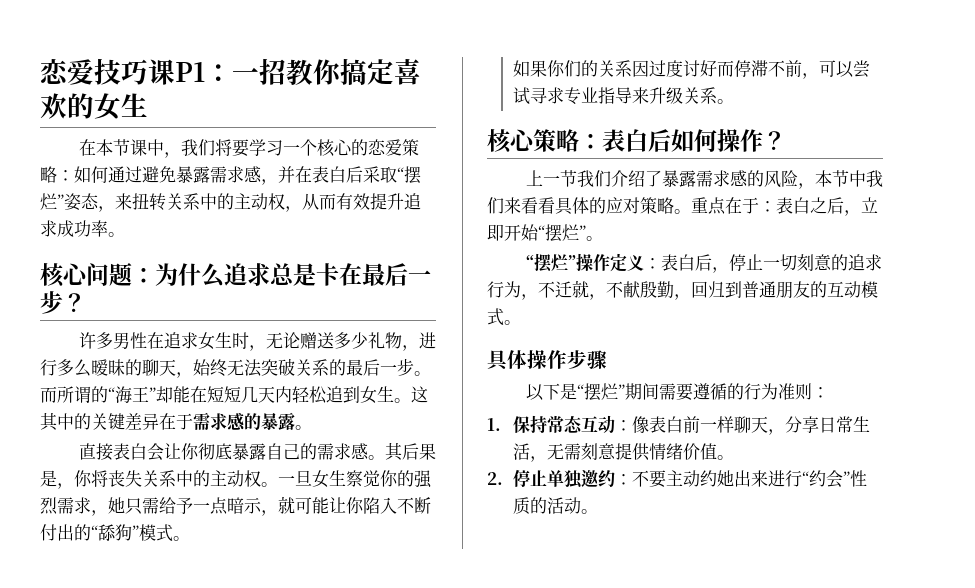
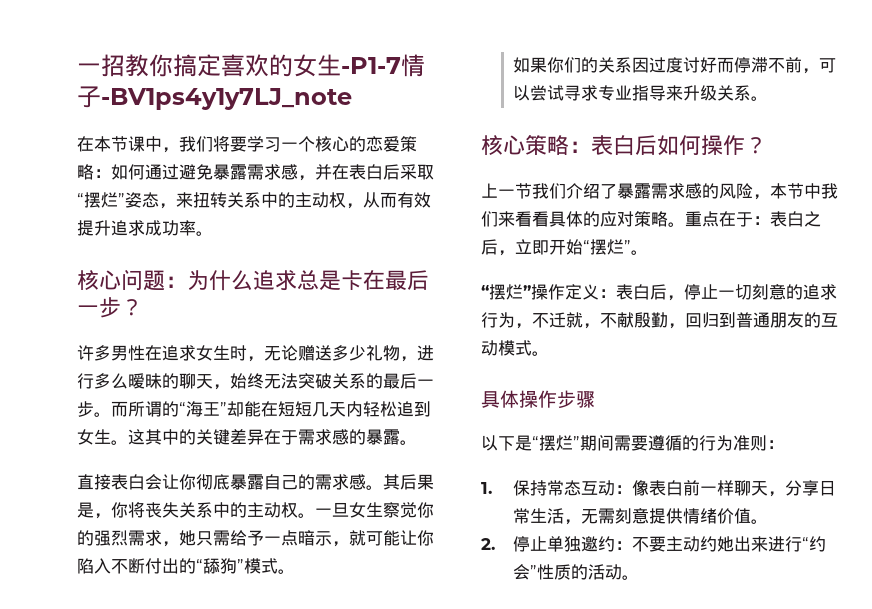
- 恋爱技巧课P1：一招教你搞定喜欢的女生
+ 一招教你搞定喜欢的女生-P1-7情子-BV1ps4y1y7LJ_note

